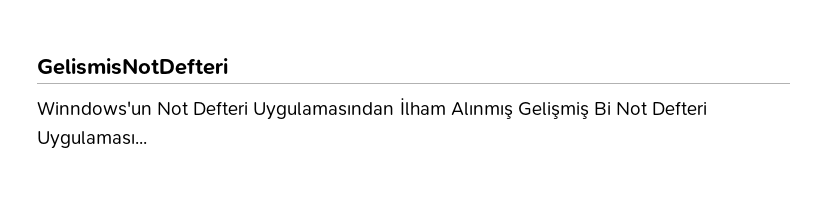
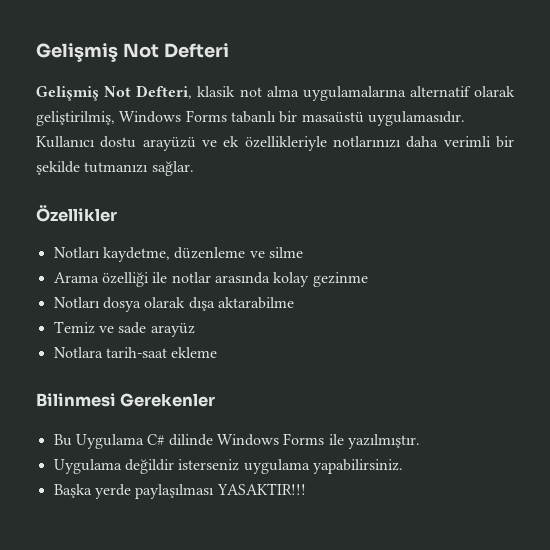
- GelismisNotDefteri
- Winndows'un Not Defteri Uygulamasından İlham Alınmış Gelişmiş Bi Not Defteri Uygulaması...
+ Gelişmiş Not Defteri
+ Gelişmiş Not Defteri, klasik not alma uygulamalarına alternatif olarak geliştirilmiş, Windows Forms tabanlı bir masaüstü uygulamasıdır. Kullanıcı dostu arayüzü ve ek özellikleriyle notlarınızı daha verimli bir şekilde tutmanızı sağlar.
+ Özellikler
+ Notları kaydetme, düzenleme ve silme
+ Arama özelliği ile notlar arasında kolay gezinme
+ Notları dosya olarak dışa aktarabilme
+ Temiz ve sade arayüz
+ Notlara tarih-saat ekleme
+ Bilinmesi Gerekenler
+ Bu Uygulama C# dilinde Windows Forms ile yazılmıştır.
+ Uygulama değildir isterseniz uygulama yapabilirsiniz.
+ Başka yerde paylaşılması YASAKTIR!!!

